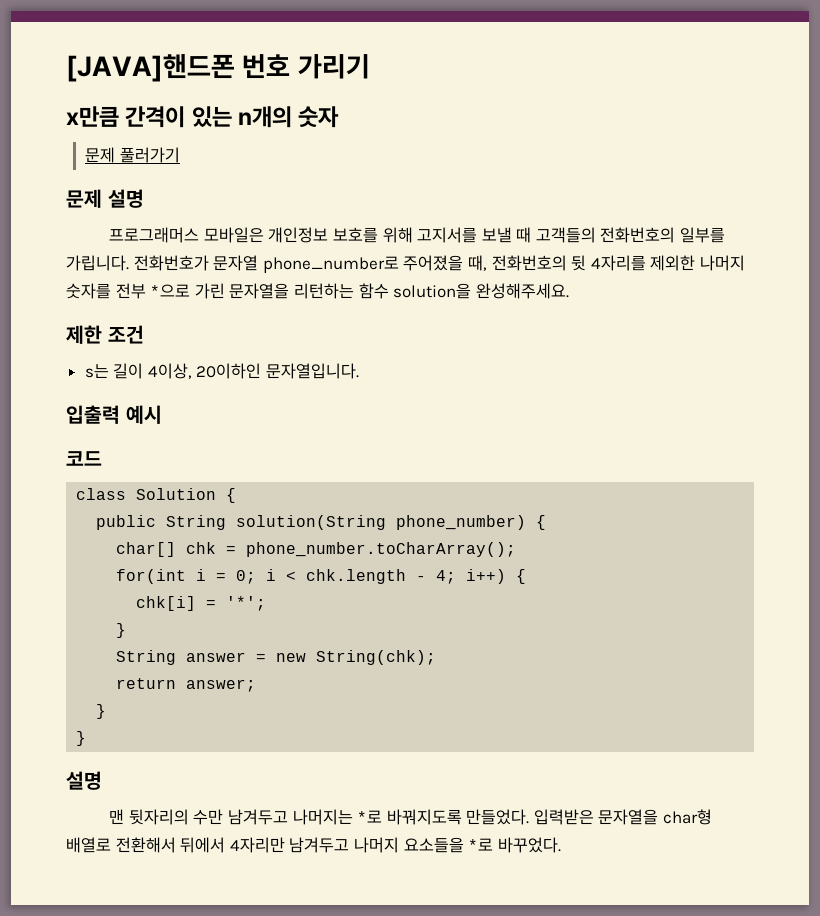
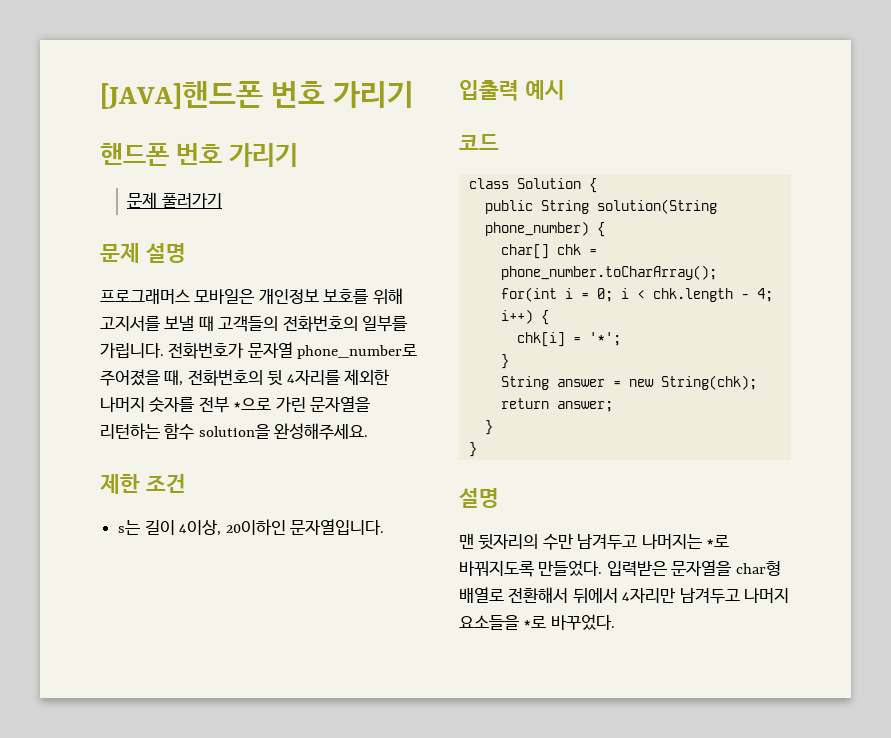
- x만큼 간격이 있는 n개의 숫자
+ 핸드폰 번호 가리기

